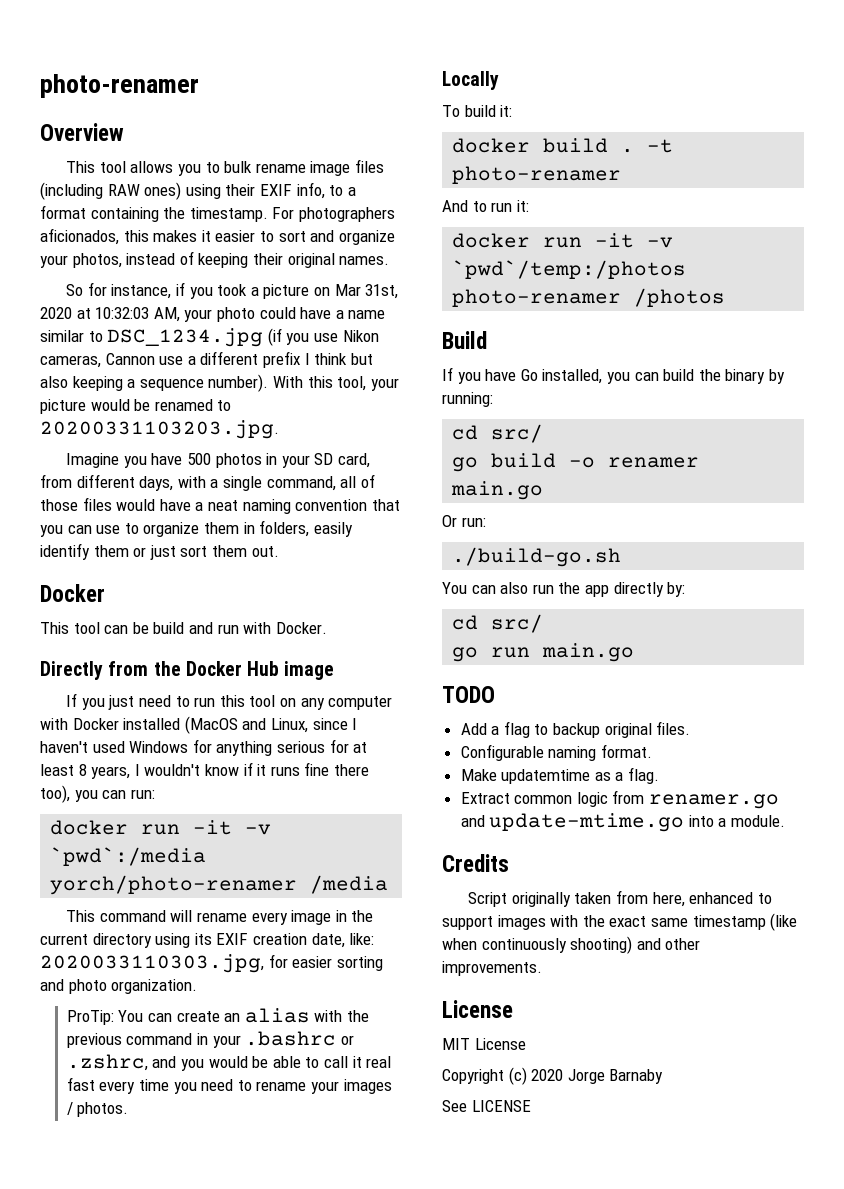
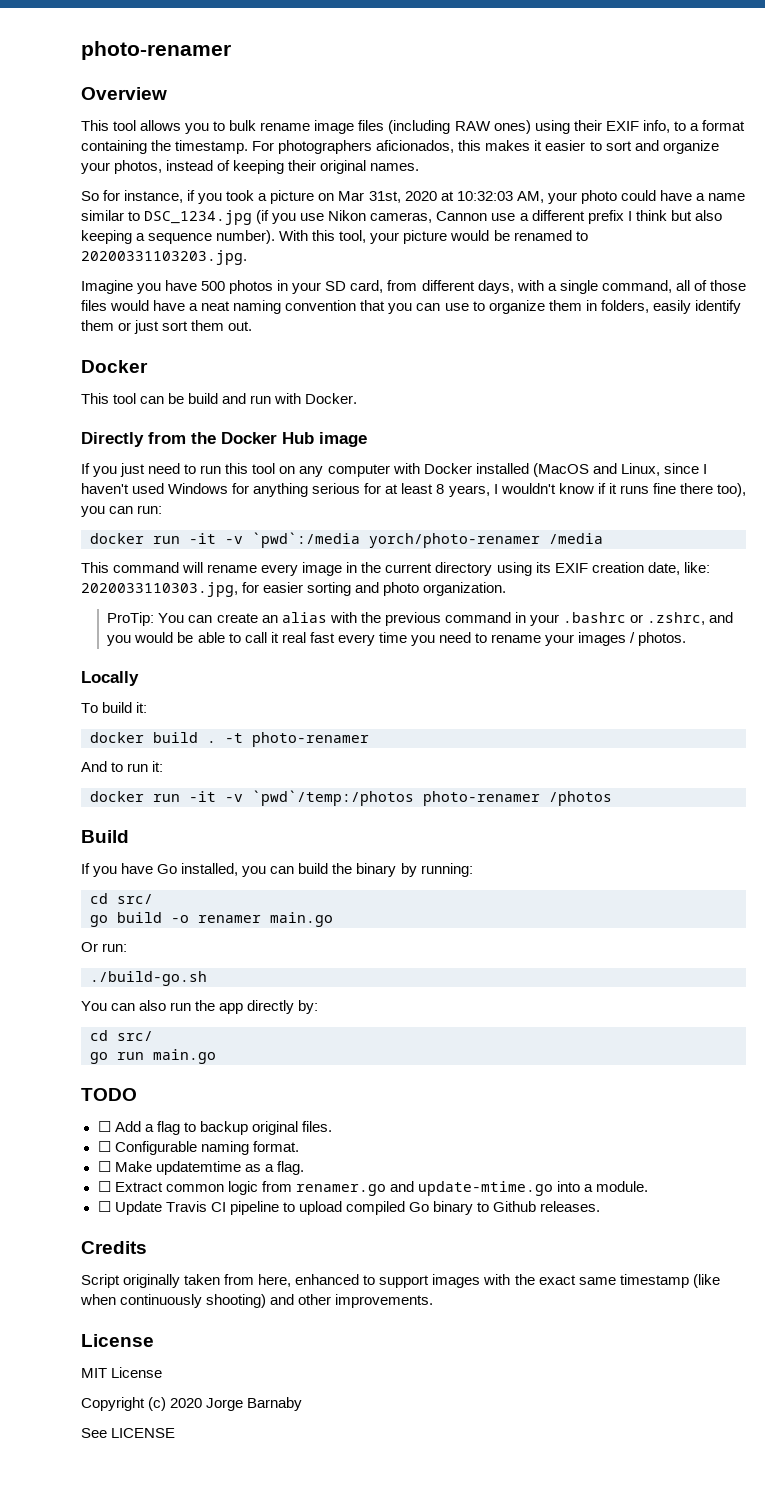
- Add a flag to backup original files.
+ ☐ Add a flag to backup original files.
- Configurable naming format.
+ ☐ Configurable naming format.
- Make updatemtime as a flag.
+ ☐ Make updatemtime as a flag.
- Extract common logic from renamer.go and update-mtime.go into a module.
+ ☐ Extract common logic from renamer.go and update-mtime.go into a module.
+ ☐ Update Travis CI pipeline to upload compiled Go binary to Github releases.

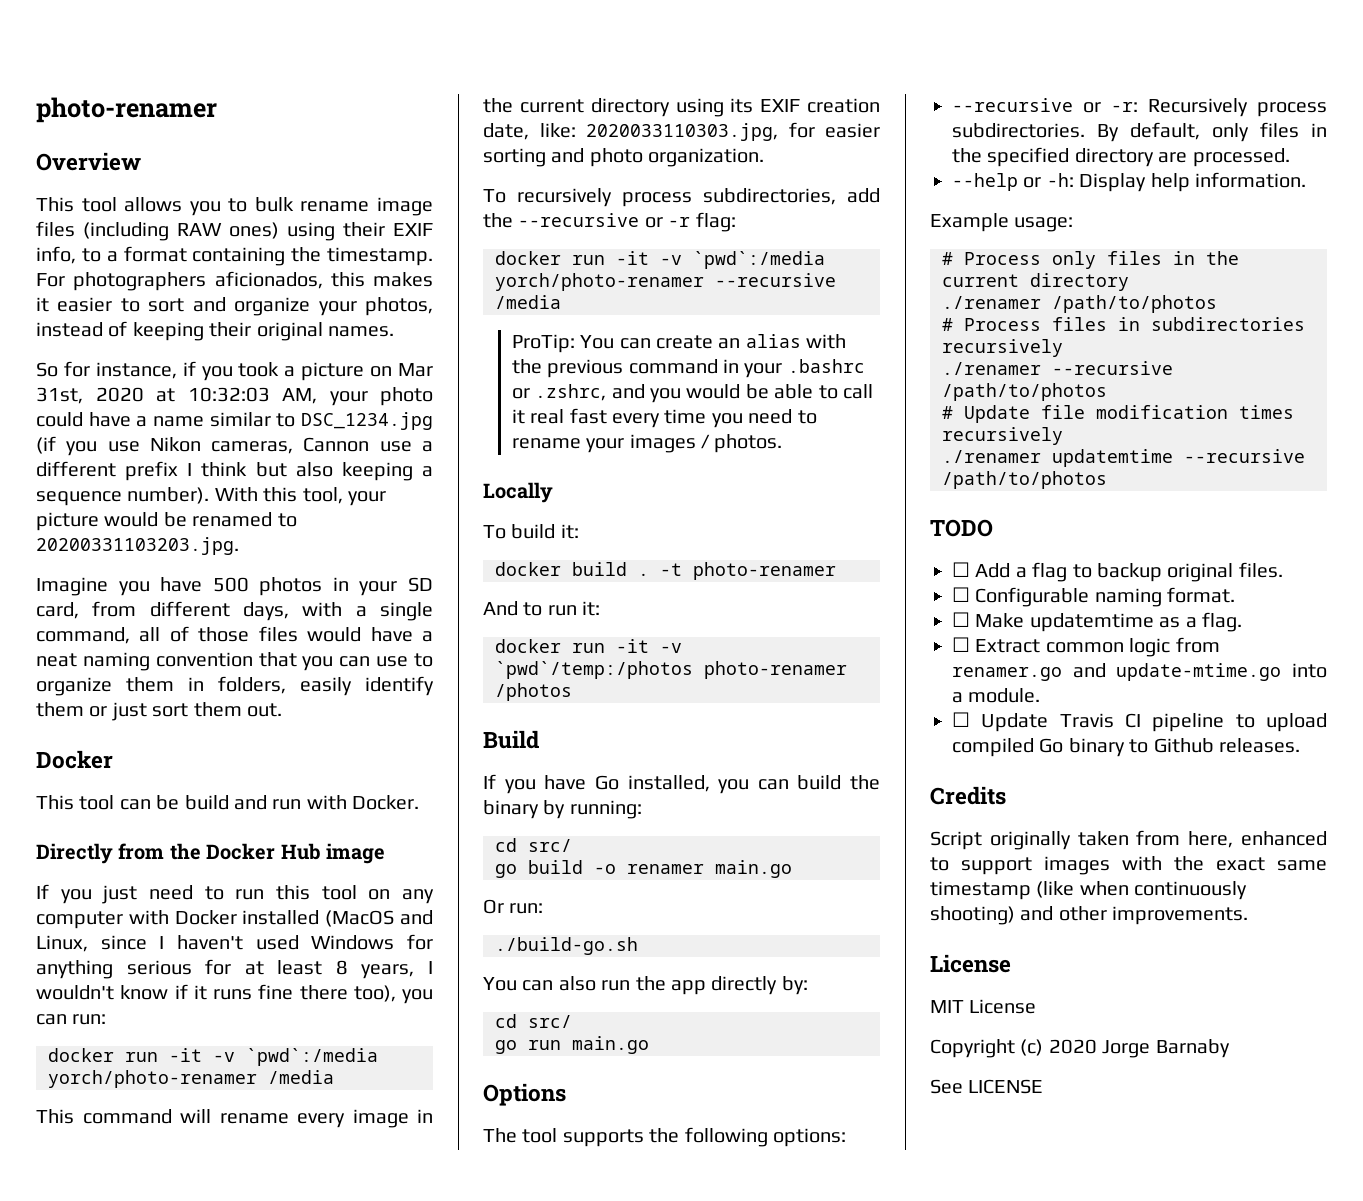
+ To recursively process subdirectories, add the --recursive or -r flag:
+ docker run -it -v `pwd`:/media yorch/photo-renamer --recursive /media
+ Options
+ The tool supports the following options:
+ --recursive or -r: Recursively process subdirectories. By default, only files in the specified directory are processed.
+ --help or -h: Display help information.
+ Example usage:
+ # Process only files in the current directory
+ ./renamer /path/to/photos
+ # Process files in subdirectories recursively
+ ./renamer --recursive /path/to/photos
+ # Update file modification times recursively
+ ./renamer updatemtime --recursive /path/to/photos

